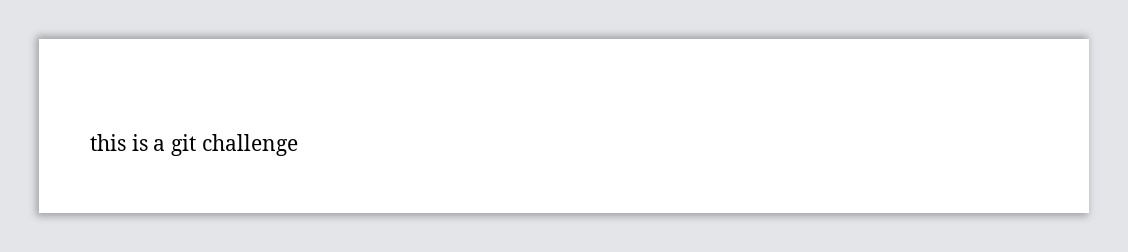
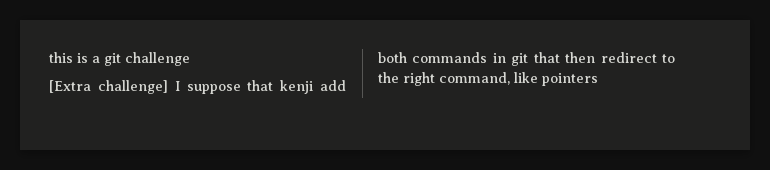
+ [Extra challenge] I suppose that kenji add both commands in git that then redirect to the right command, like pointers

